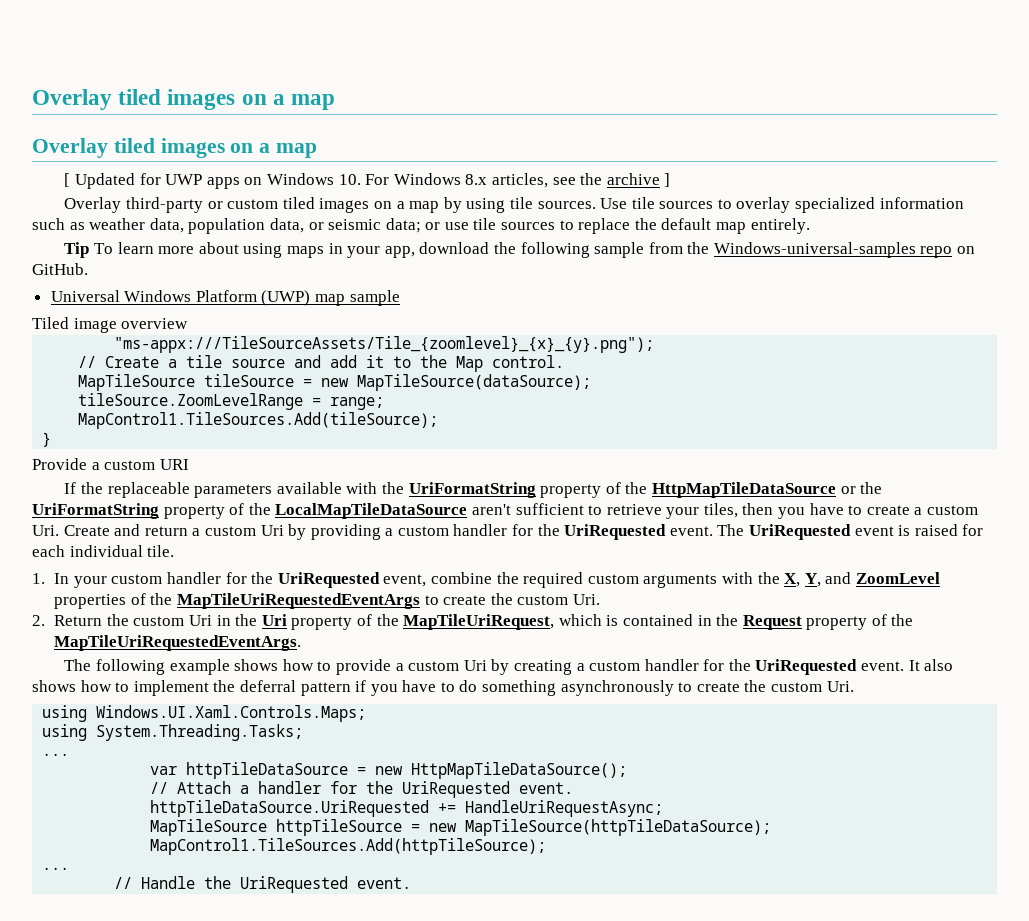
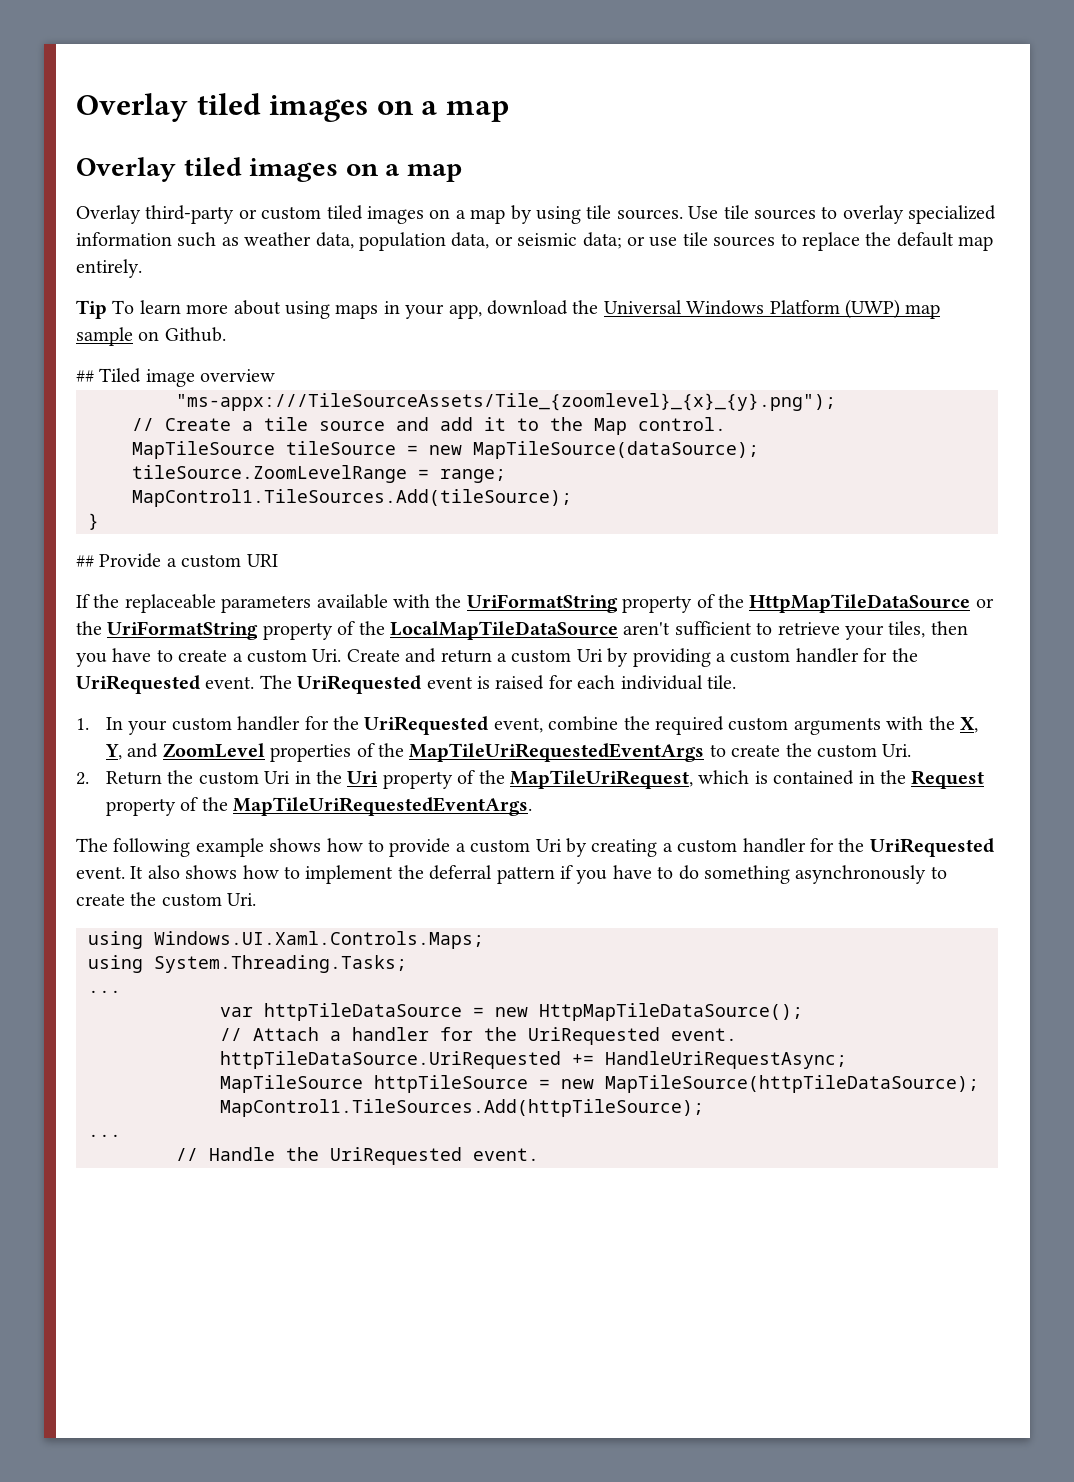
- [ Updated for UWP apps on Windows 10. For Windows 8.x articles, see the archive ]
- Tip To learn more about using maps in your app, download the following sample from the Windows-universal-samples repo on GitHub.
- Universal Windows Platform (UWP) map sample
- Tiled image overview
+ Tip To learn more about using maps in your app, download the Universal Windows Platform (UWP) map sample on Github.
+ ## Tiled image overview
- Provide a custom URI
+ ## Provide a custom URI

